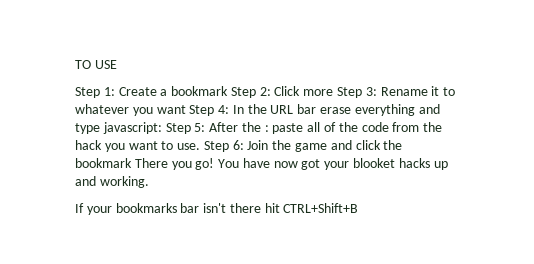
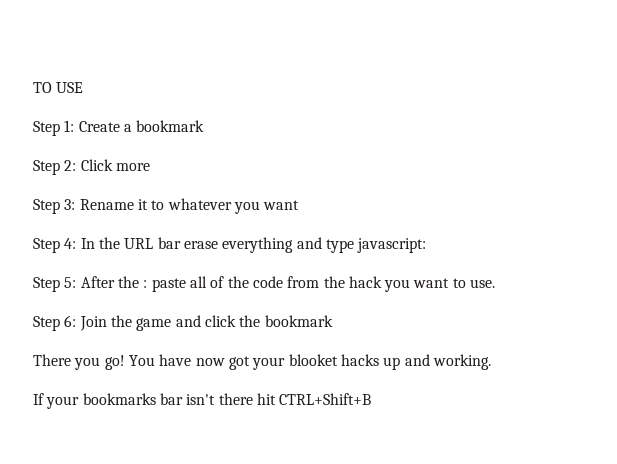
- Step 1: Create a bookmark Step 2: Click more Step 3: Rename it to whatever you want Step 4: In the URL bar erase everything and type javascript: Step 5: After the : paste all of the code from the hack you want to use. Step 6: Join the game and click the bookmark There you go!
+ Step 1: Create a bookmark
+ Step 2: Click more
+ Step 3: Rename it to whatever you want
+ Step 4: In the URL bar erase everything and type javascript:
+ Step 5: After the : paste all of the code from the hack you want to use.
+ Step 6: Join the game and click the bookmark
+ There you go!

